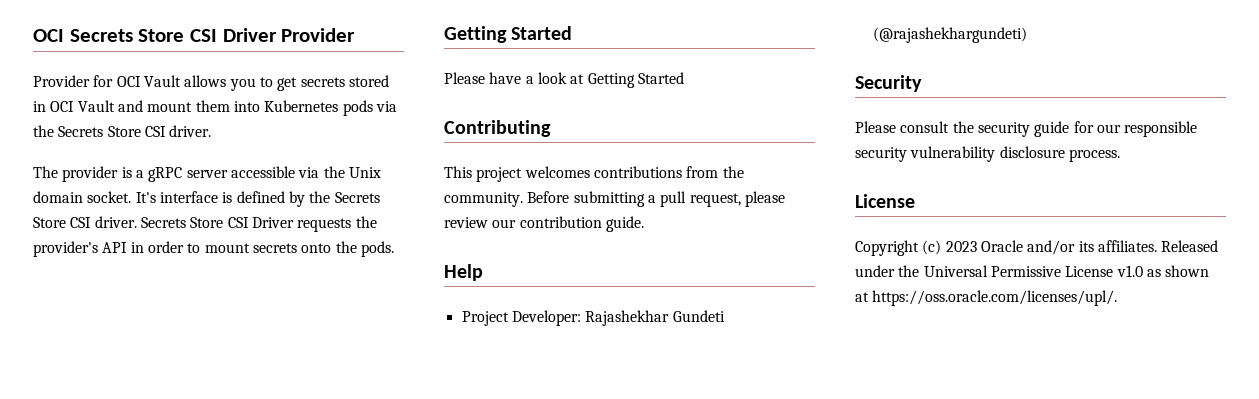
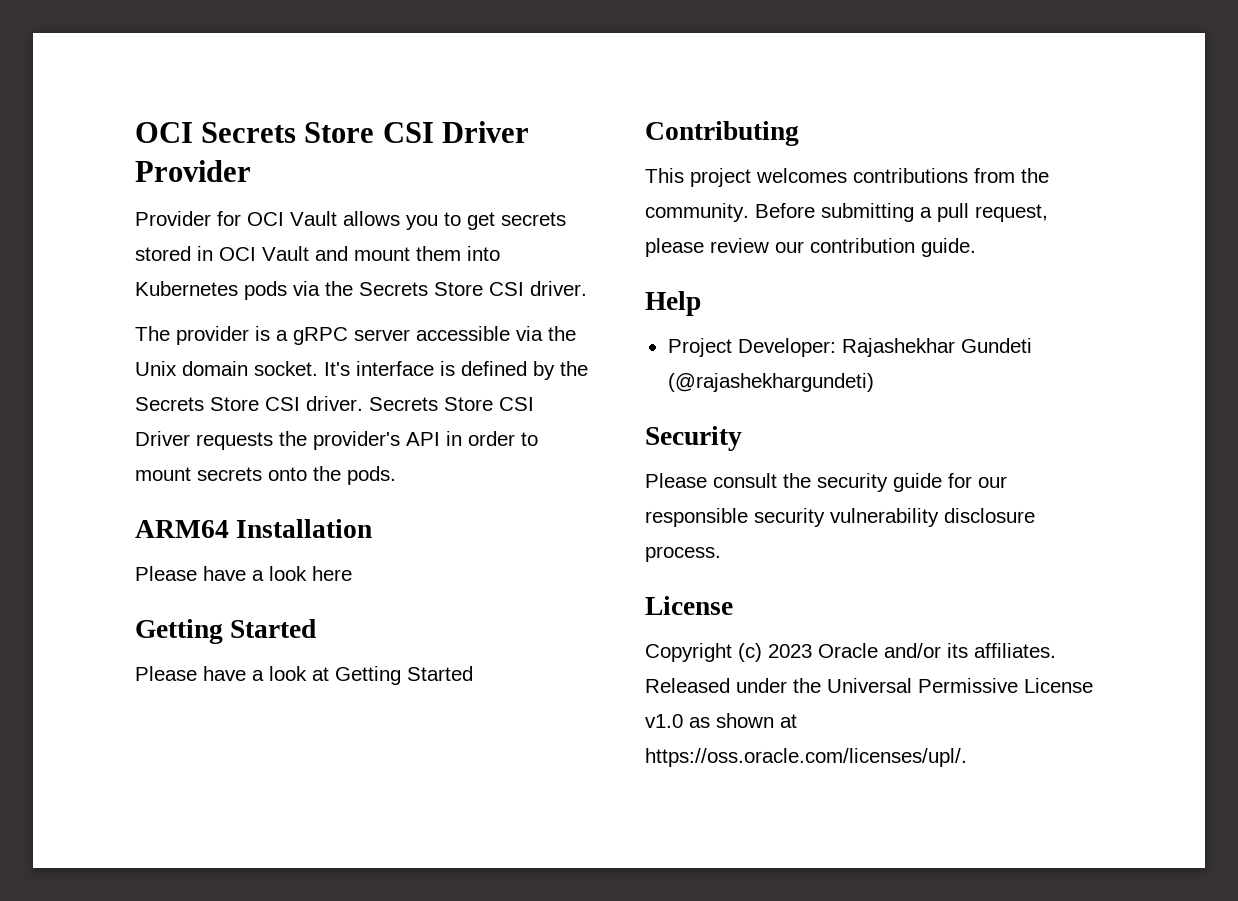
+ ARM64 Installation
+ Please have a look here

